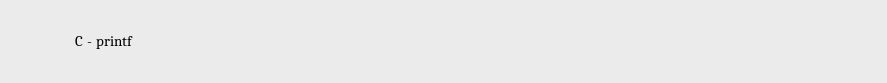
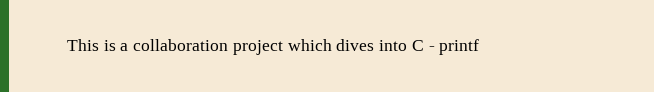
- C - printf
+ This is a collaboration project which dives into C - printf

